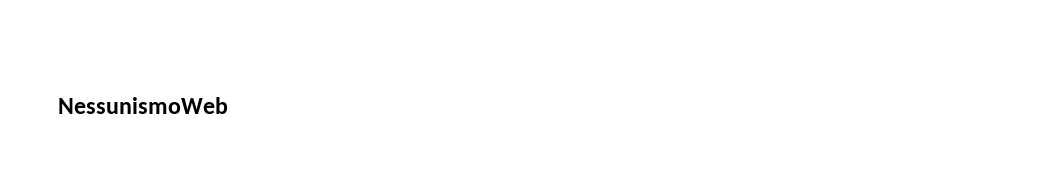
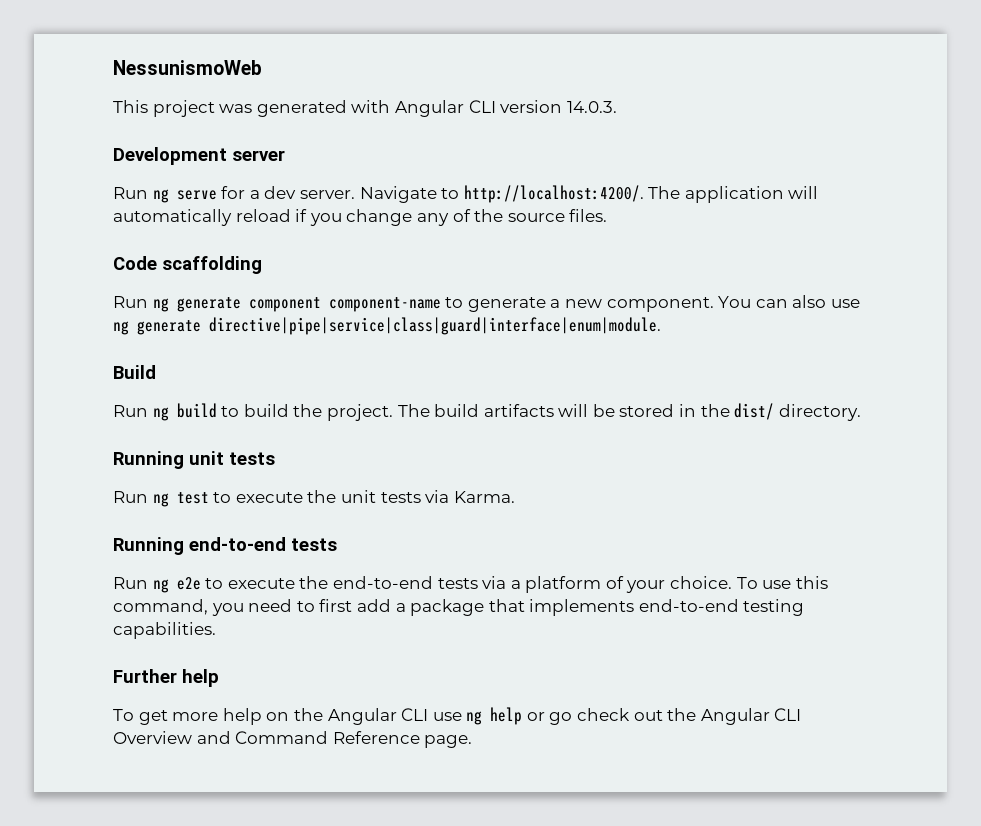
+ This project was generated with Angular CLI version 14.0.3.
+ Development server
+ Run ng serve for a dev server. Navigate to http://localhost:4200/. The application will automatically reload if you change any of the source files.
+ Code scaffolding
+ Run ng generate component component-name to generate a new component. You can also use ng generate directive|pipe|service|class|guard|interface|enum|module.
+ Build
+ Run ng build to build the project. The build artifacts will be stored in the dist/ directory.
+ Running unit tests
+ Run ng test to execute the unit tests via Karma.
+ Running end-to-end tests
+ Run ng e2e to execute the end-to-end tests via a platform of your choice. To use this command, you need to first add a package that implements end-to-end testing capabilities.
+ Further help
+ To get more help on the Angular CLI use ng help or go check out the Angular CLI Overview and Command Reference page.

